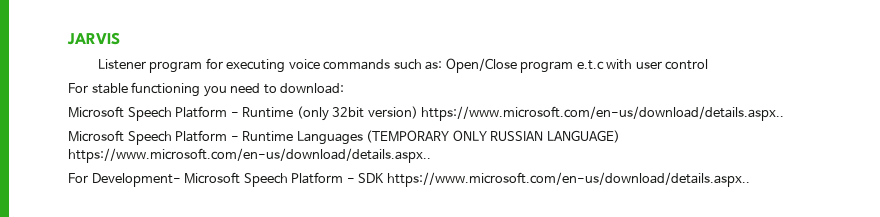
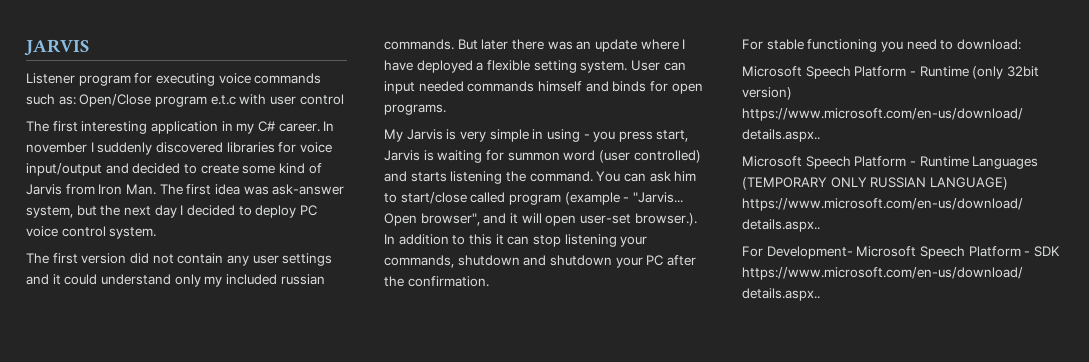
+ The first interesting application in my C# career. In november I suddenly discovered libraries for voice input/output and decided to create some kind of Jarvis from Iron Man. The first idea was ask-answer system, but the next day I decided to deploy PC voice control system.
+ The first version did not contain any user settings and it could understand only my included russian commands. But later there was an update where I have deployed a flexible setting system. User can input needed commands himself and binds for open programs.
+ My Jarvis is very simple in using - you press start, Jarvis is waiting for summon word (user controlled) and starts listening the command. You can ask him to start/close called program (example - "Jarvis... Open browser", and it will open user-set browser.). In addition to this it can stop listening your commands, shutdown and shutdown your PC after the confirmation.

